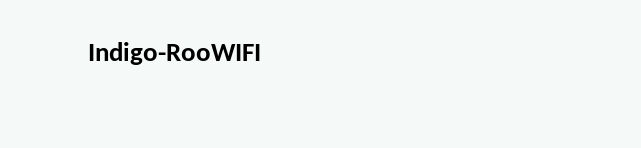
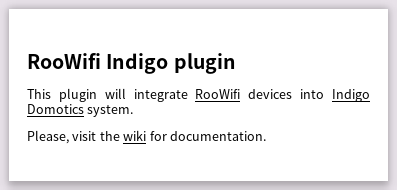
- Indigo-RooWIFI
+ RooWifi Indigo plugin
+ This plugin will integrate RooWifi devices into Indigo Domotics system.
+ Please, visit the wiki for documentation.

